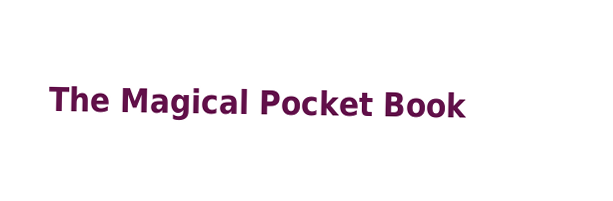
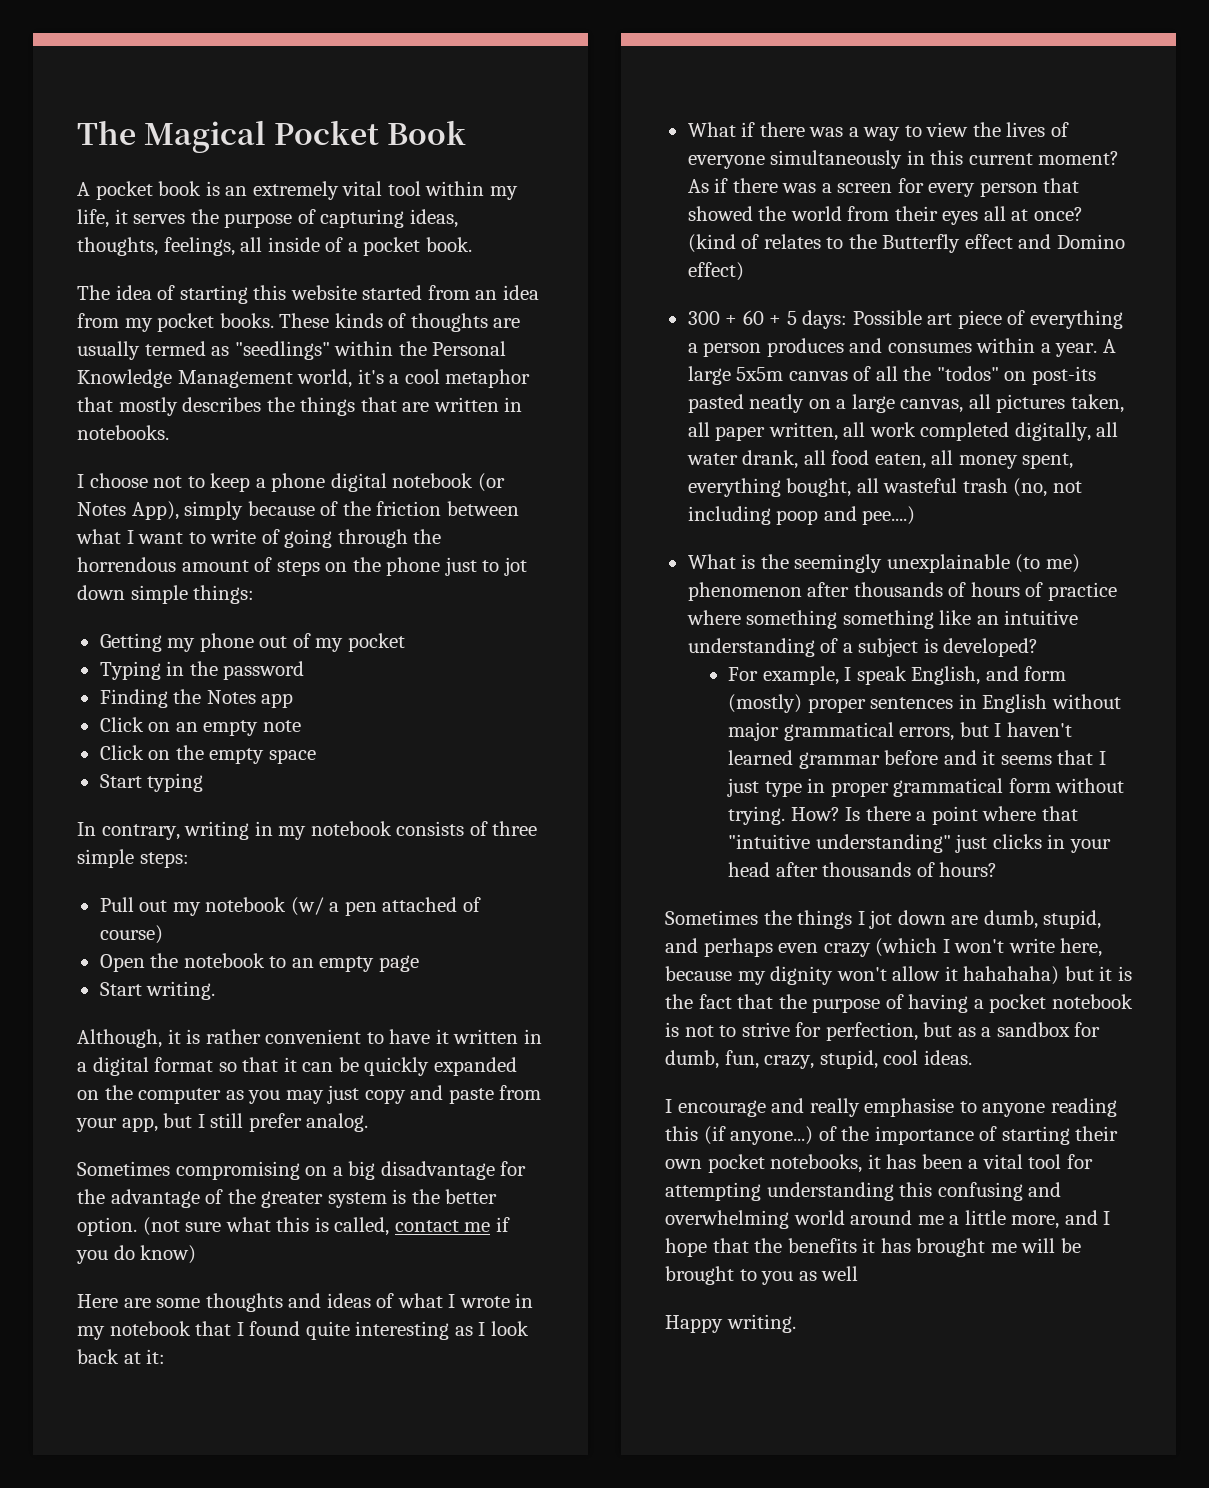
+ A pocket book is an extremely vital tool within my life, it serves the purpose of capturing ideas, thoughts, feelings, all inside of a pocket book.
+ The idea of starting this website started from an idea from my pocket books. These kinds of thoughts are usually termed as "seedlings" within the Personal Knowledge Management world, it's a cool metaphor that mostly describes the things that are written in notebooks.
+ I choose not to keep a phone digital notebook (or Notes App), simply because of the friction between what I want to write of going through the horrendous amount of steps on the phone just to jot down simple things:
+ Getting my phone out of my pocket
+ Typing in the password
+ Finding the Notes app
+ Click on an empty note
+ Click on the empty space
+ Start typing
+ In contrary, writing in my notebook consists of three simple steps:
+ Pull out my notebook (w/ a pen attached of course)
+ Open the notebook to an empty page
+ Start writing.
+ Although, it is rather convenient to have it written in a digital format so that it can be quickly expanded on the computer as you may just copy and paste from your app, but I still prefer analog.
+ Sometimes compromising on a big disadvantage for the advantage of the greater system is the better option. (not sure what this is called, contact me if you do know)
+ Here are some thoughts and ideas of what I wrote in my notebook that I found quite interesting as I look back at it:
+ What if there was a way to view the lives of everyone simultaneously in this current moment? As if there was a screen for every person that showed the world from their eyes all at once? (kind of relates to the Butterfly effect and Domino effect)
+ 300 + 60 + 5 days: Possible art piece of everything a person produces and consumes within a year. A large 5x5m canvas of all the "todos" on post-its pasted neatly on a large canvas, all pictures taken, all paper written, all work completed digitally, all water drank, all food eaten, all money spent, everything bought, all wasteful trash (no, not including poop and pee....)
+ What is the seemingly unexplainable (to me) phenomenon after thousands of hours of practice where something something like an intuitive understanding of a subject is developed?
+ For example, I speak English, and form (mostly) proper sentences in English without major grammatical errors, but I haven't learned grammar before and it seems that I just type in proper grammatical form without trying. How? Is there a point where that "intuitive understanding" just clicks in your head after thousands of hours?
+ Sometimes the things I jot down are dumb, stupid, and perhaps even crazy (which I won't write here, because my dignity won't allow it hahahaha) but it is the fact that the purpose of having a pocket notebook is not to strive for perfection, but as a sandbox for dumb, fun, crazy, stupid, cool ideas.
+ I encourage and really emphasise to anyone reading this (if anyone...) of the importance of starting their own pocket notebooks, it has been a vital tool for attempting understanding this confusing and overwhelming world around me a little more, and I hope that the benefits it has brought me will be brought to you as well
+ Happy writing.

